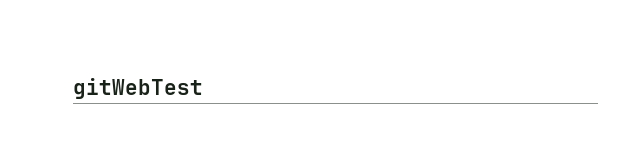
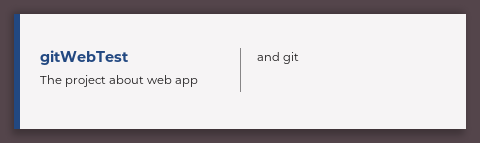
+ The project about web app and git

